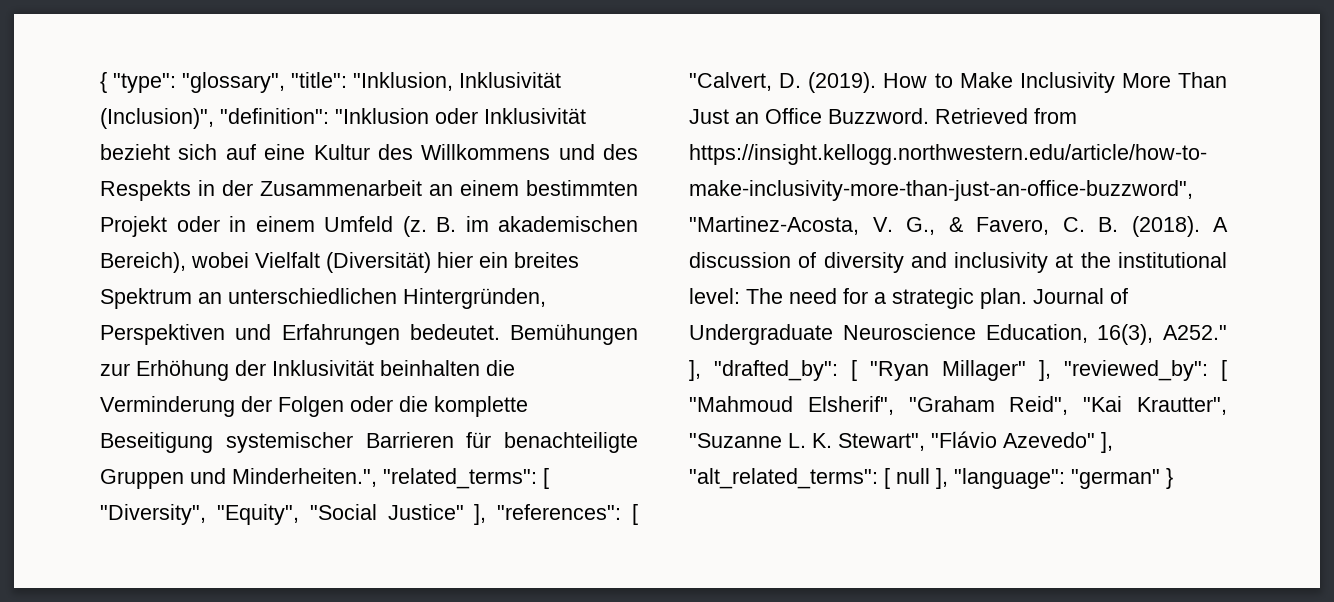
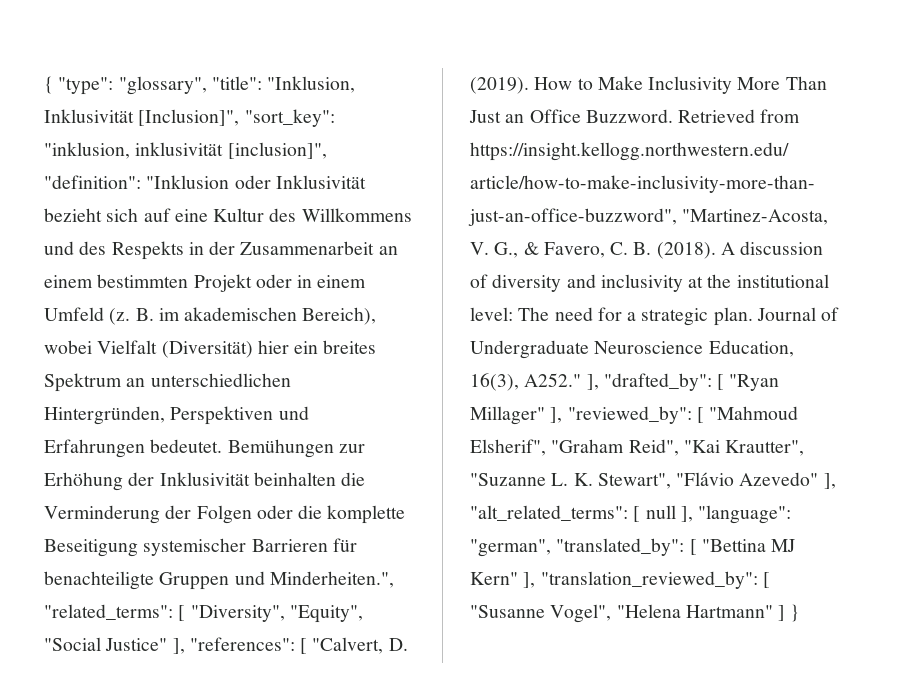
- { "type": "glossary", "title": "Inklusion, Inklusivität (Inclusion)", "definition": "Inklusion oder Inklusivität bezieht sich auf eine Kultur des Willkommens und des Respekts in der Zusammenarbeit an einem bestimmten Projekt oder in einem Umfeld (z.
+ { "type": "glossary", "title": "Inklusion, Inklusivität [Inclusion]", "sort_key": "inklusion, inklusivität [inclusion]", "definition": "Inklusion oder Inklusivität bezieht sich auf eine Kultur des Willkommens und des Respekts in der Zusammenarbeit an einem bestimmten Projekt oder in einem Umfeld (z.
- Journal of Undergraduate Neuroscience Education, 16(3), A252." ], "drafted_by": [ "Ryan Millager" ], "reviewed_by": [ "Mahmoud Elsherif", "Graham Reid", "Kai Krautter", "Suzanne L. K. Stewart", "Flávio Azevedo" ], "alt_related_terms": [ null ], "language": "german" }
+ Journal of Undergraduate Neuroscience Education, 16(3), A252." ], "drafted_by": [ "Ryan Millager" ], "reviewed_by": [ "Mahmoud Elsherif", "Graham Reid", "Kai Krautter", "Suzanne L. K. Stewart", "Flávio Azevedo" ], "alt_related_terms": [ null ], "language": "german", "translated_by": [ "Bettina MJ Kern" ], "translation_reviewed_by": [ "Susanne Vogel", "Helena Hartmann" ] }

